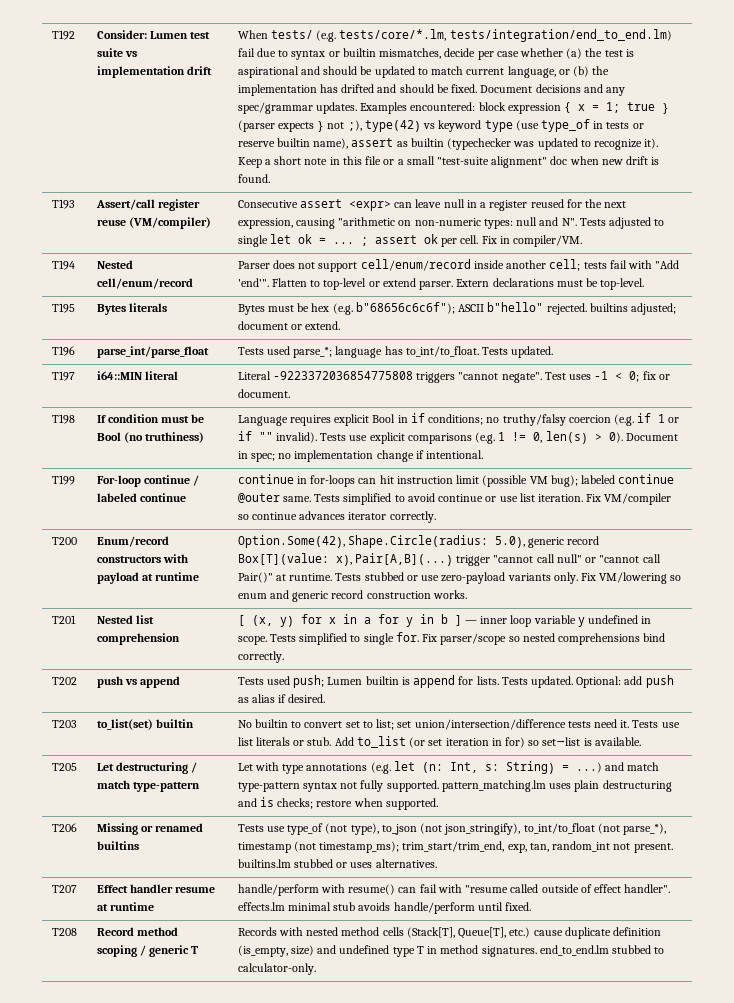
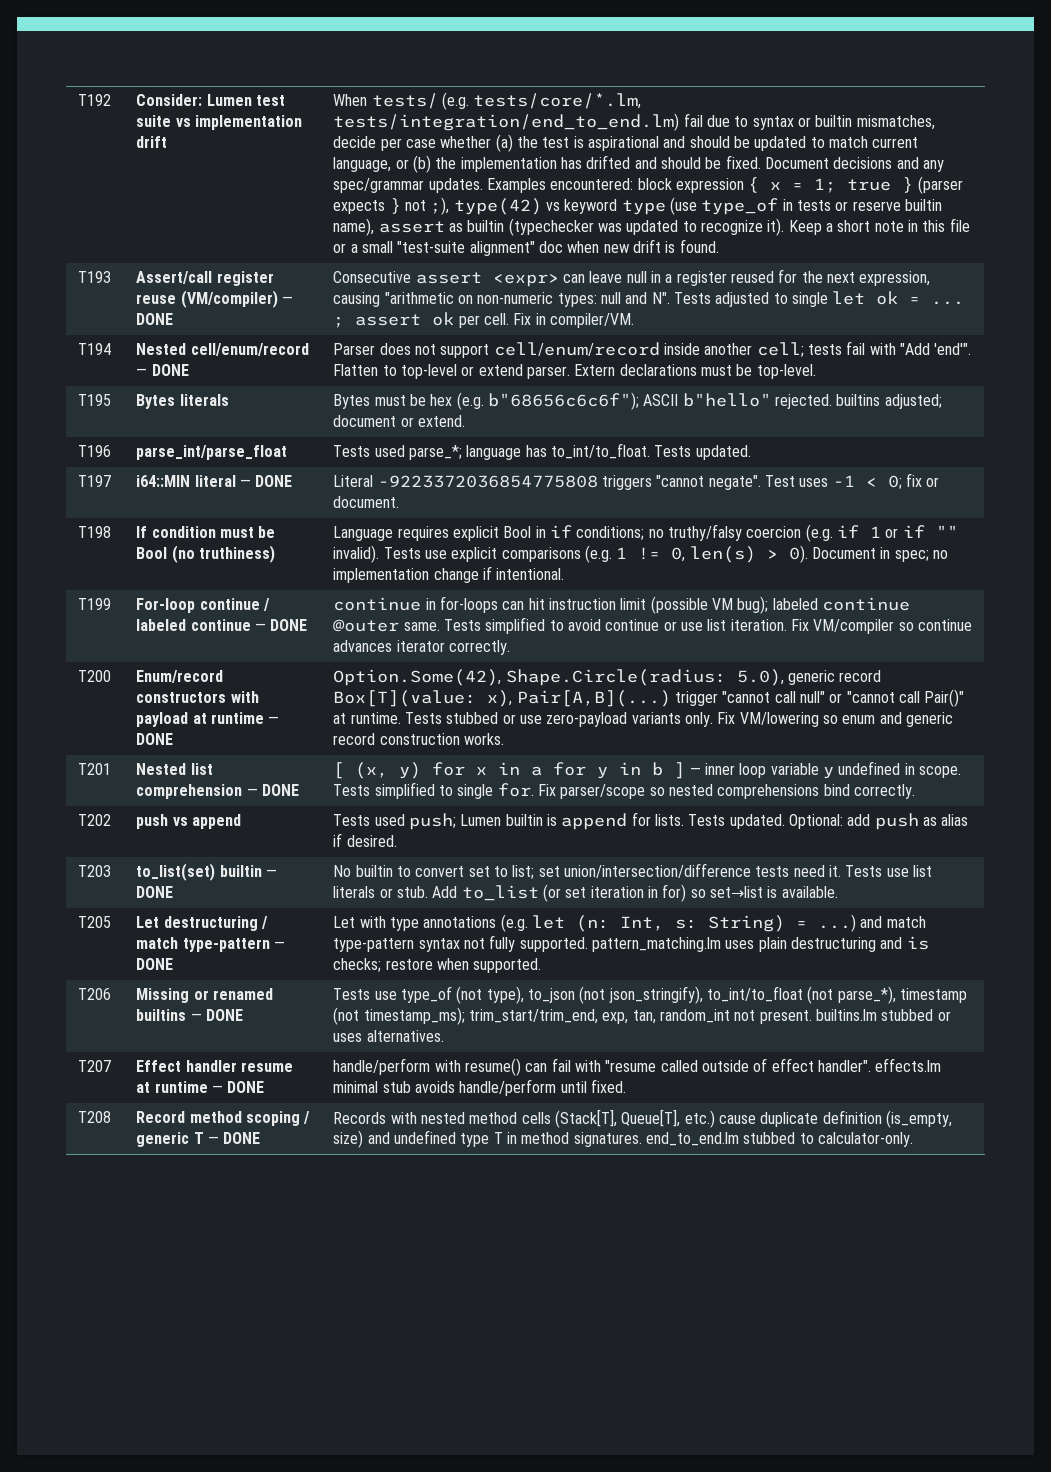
- Assert/call register reuse (VM/compiler)
+ Assert/call register reuse (VM/compiler) — DONE
- T194 | Nested cell/enum/record | Parser does not support cell/enum/record inside another cell; tests fail with "Add 'end'". Flatten to top-level or extend parser. Extern declarations must be top-level.
+ T194 | Nested cell/enum/record — DONE | Parser does not support cell/enum/record inside another cell; tests fail with "Add 'end'". Flatten to top-level or extend parser. Extern declarations must be top-level.
- T197 | i64::MIN literal | Literal -9223372036854775808 triggers "cannot negate". Test uses -1 < 0; fix or document.
+ T197 | i64::MIN literal — DONE | Literal -9223372036854775808 triggers "cannot negate". Test uses -1 < 0; fix or document.
- T199 | For-loop continue / labeled continue | continue in for-loops can hit instruction limit (possible VM bug); labeled continue @outer same. Tests simplified to avoid continue or use list iteration. Fix VM/compiler so continue advances iterator correctly.
+ T199 | For-loop continue / labeled continue — DONE | continue in for-loops can hit instruction limit (possible VM bug); labeled continue @outer same. Tests simplified to avoid continue or use list iteration. Fix VM/compiler so continue advances iterator correctly.
- Enum/record constructors with payload at runtime
+ Enum/record constructors with payload at runtime — DONE
- T201 | Nested list comprehension | [ (x, y) for x in a for y in b ] — inner loop variable y undefined in scope. Tests simplified to single for. Fix parser/scope so nested comprehensions bind correctly.
+ T201 | Nested list comprehension — DONE | [ (x, y) for x in a for y in b ] — inner loop variable y undefined in scope. Tests simplified to single for. Fix parser/scope so nested comprehensions bind correctly.
- T203 | to_list(set) builtin | No builtin to convert set to list; set union/intersection/difference tests need it. Tests use list literals or stub. Add to_list (or set iteration in for) so set→list is available.
+ T203 | to_list(set) builtin — DONE | No builtin to convert set to list; set union/intersection/difference tests need it. Tests use list literals or stub. Add to_list (or set iteration in for) so set→list is available.
- T205 | Let destructuring / match type-pattern | Let with type annotations (e.g. let (n: Int, s: String) = ...) and match type-pattern syntax not fully supported. pattern_matching.lm uses plain destructuring and is checks; restore when supported.
+ T205 | Let destructuring / match type-pattern — DONE | Let with type annotations (e.g. let (n: Int, s: String) = ...) and match type-pattern syntax not fully supported. pattern_matching.lm uses plain destructuring and is checks; restore when supported.
- T206 | Missing or renamed builtins | Tests use type_of (not type), to_json (not json_stringify), to_int/to_float (not parse_*), timestamp (not timestamp_ms); trim_start/trim_end, exp, tan, random_int not present. builtins.lm stubbed or uses alternatives.
+ T206 | Missing or renamed builtins — DONE | Tests use type_of (not type), to_json (not json_stringify), to_int/to_float (not parse_*), timestamp (not timestamp_ms); trim_start/trim_end, exp, tan, random_int not present. builtins.lm stubbed or uses alternatives.
- T207 | Effect handler resume at runtime | handle/perform with resume() can fail with "resume called outside of effect handler". effects.lm minimal stub avoids handle/perform until fixed.
+ T207 | Effect handler resume at runtime — DONE | handle/perform with resume() can fail with "resume called outside of effect handler". effects.lm minimal stub avoids handle/perform until fixed.
- T208 | Record method scoping / generic T | Records with nested method cells (Stack[T], Queue[T], etc.) cause duplicate definition (is_empty, size) and undefined type T in method signatures. end_to_end.lm stubbed to calculator-only.
+ T208 | Record method scoping / generic T — DONE | Records with nested method cells (Stack[T], Queue[T], etc.) cause duplicate definition (is_empty, size) and undefined type T in method signatures. end_to_end.lm stubbed to calculator-only.

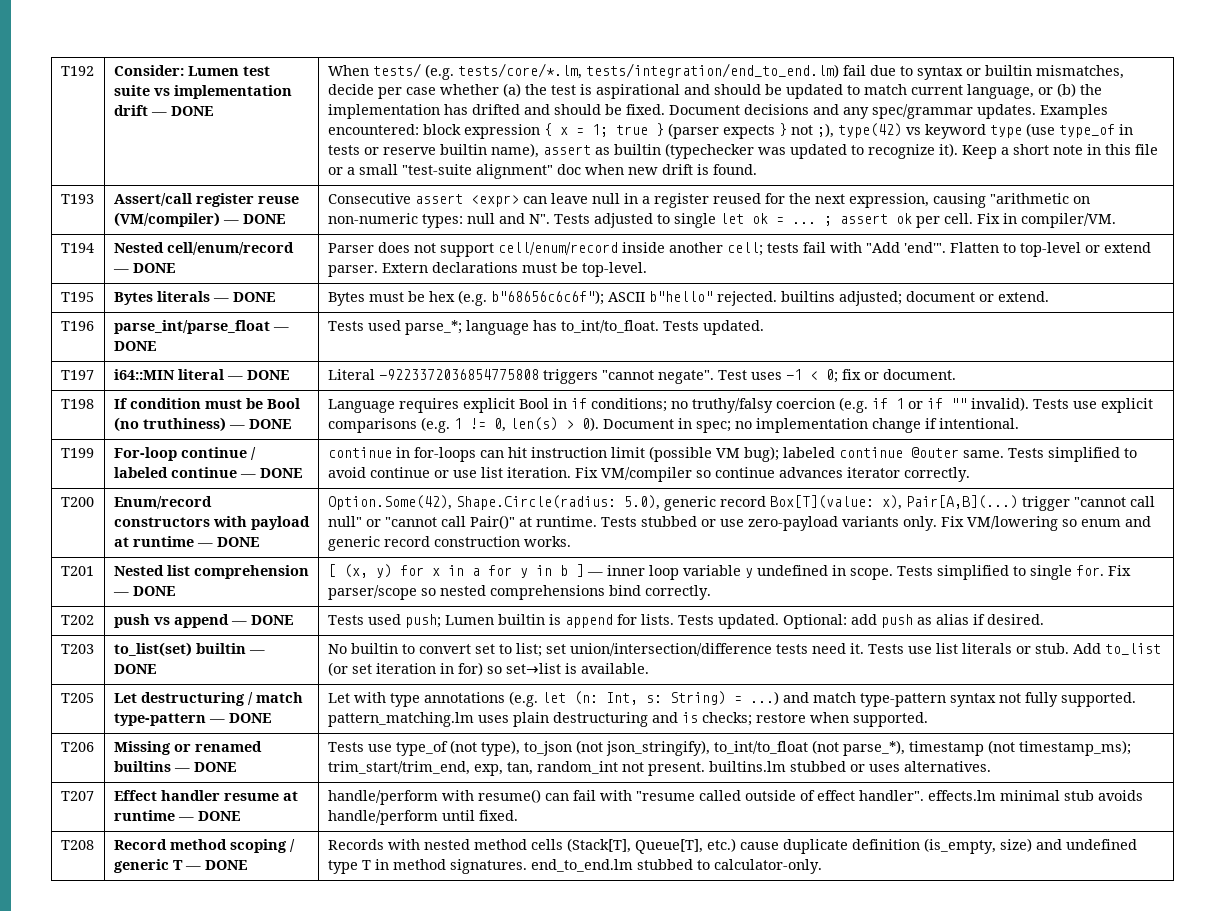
- Consider: Lumen test suite vs implementation drift
+ Consider: Lumen test suite vs implementation drift — DONE
- T195 | Bytes literals | Bytes must be hex (e.g. b"68656c6c6f"); ASCII b"hello" rejected. builtins adjusted; document or extend.
+ T195 | Bytes literals — DONE | Bytes must be hex (e.g. b"68656c6c6f"); ASCII b"hello" rejected. builtins adjusted; document or extend.
- T196 | parse_int/parse_float | Tests used parse_*; language has to_int/to_float. Tests updated.
+ T196 | parse_int/parse_float — DONE | Tests used parse_*; language has to_int/to_float. Tests updated.
- If condition must be Bool (no truthiness)
+ If condition must be Bool (no truthiness) — DONE
- T202 | push vs append | Tests used push; Lumen builtin is append for lists. Tests updated. Optional: add push as alias if desired.
+ T202 | push vs append — DONE | Tests used push; Lumen builtin is append for lists. Tests updated. Optional: add push as alias if desired.

